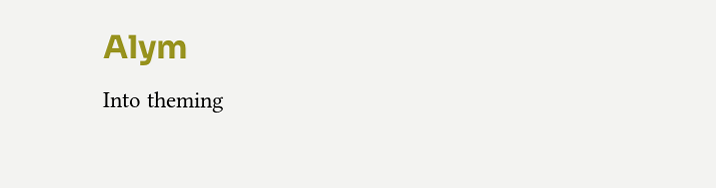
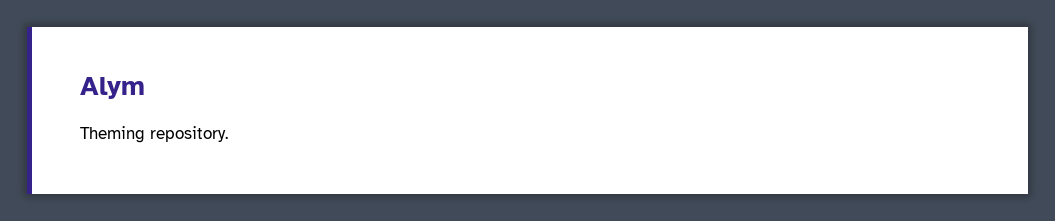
- Into theming
+ Theming repository.

